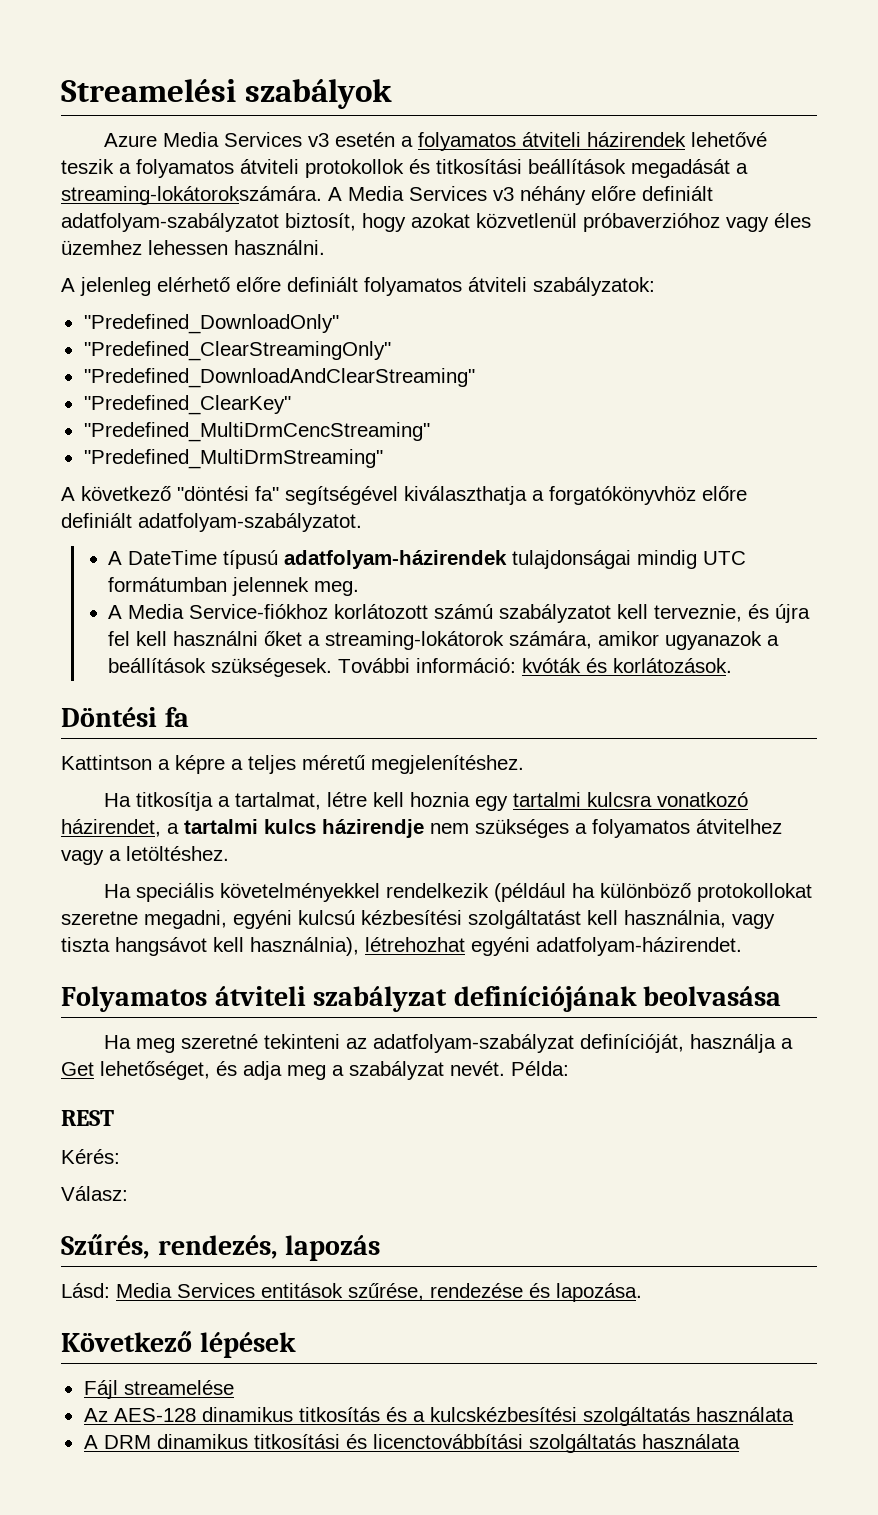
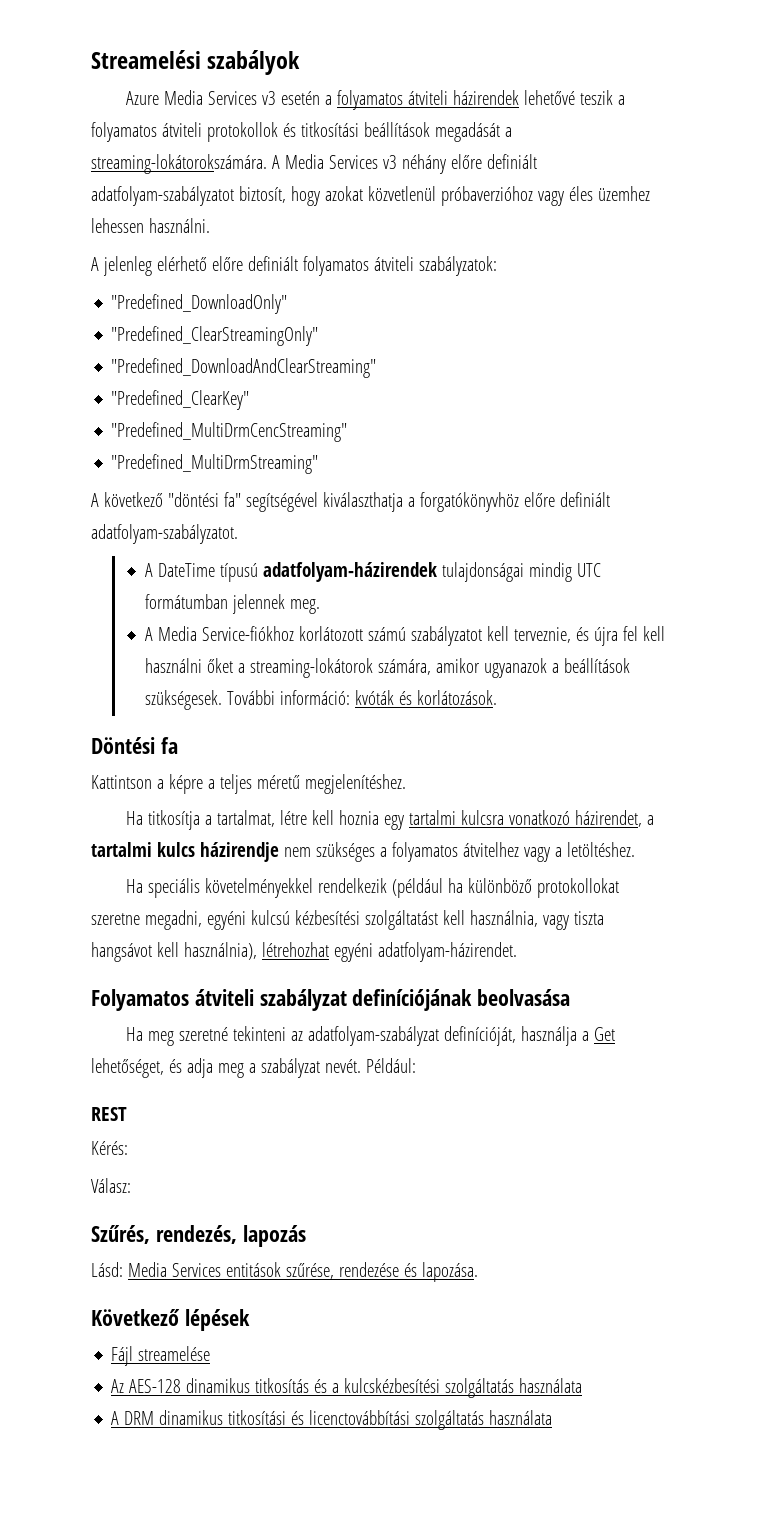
- Példa:
+ Például:

